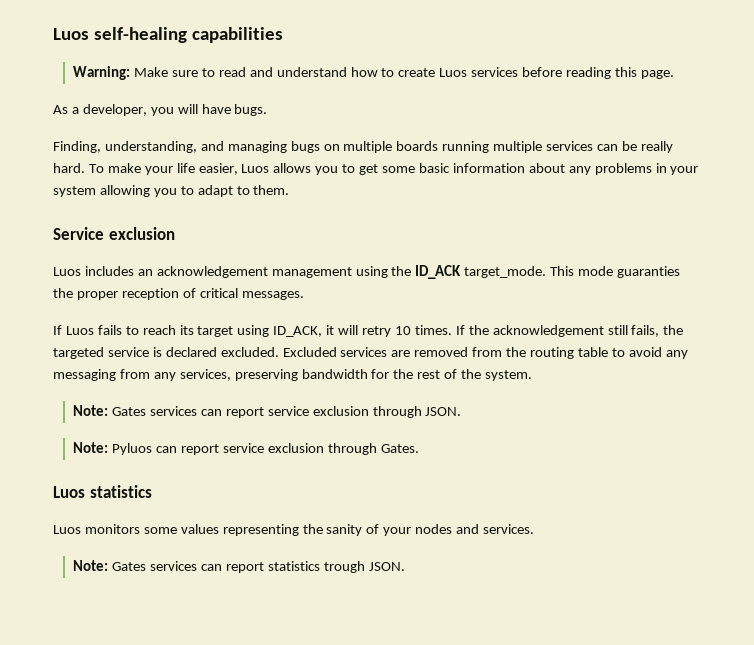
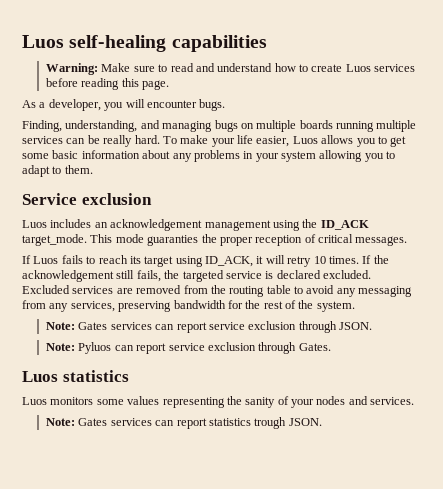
- As a developer, you will have bugs.
+ As a developer, you will encounter bugs.

